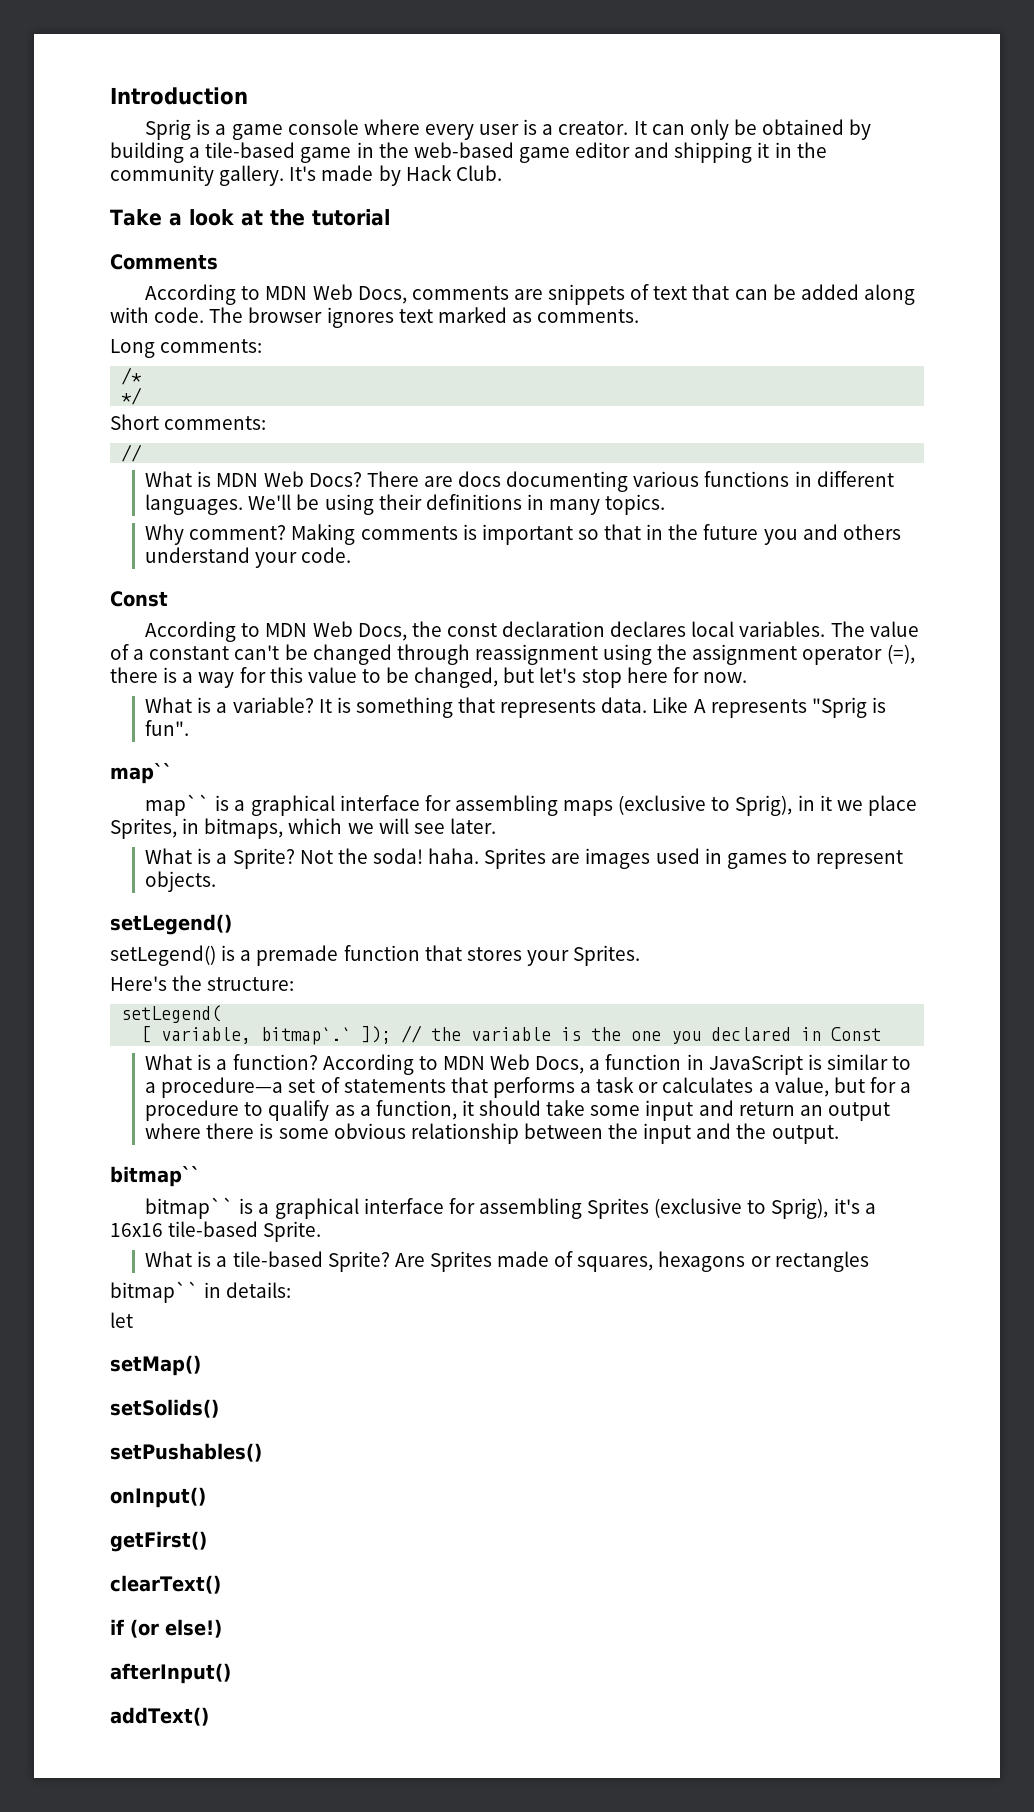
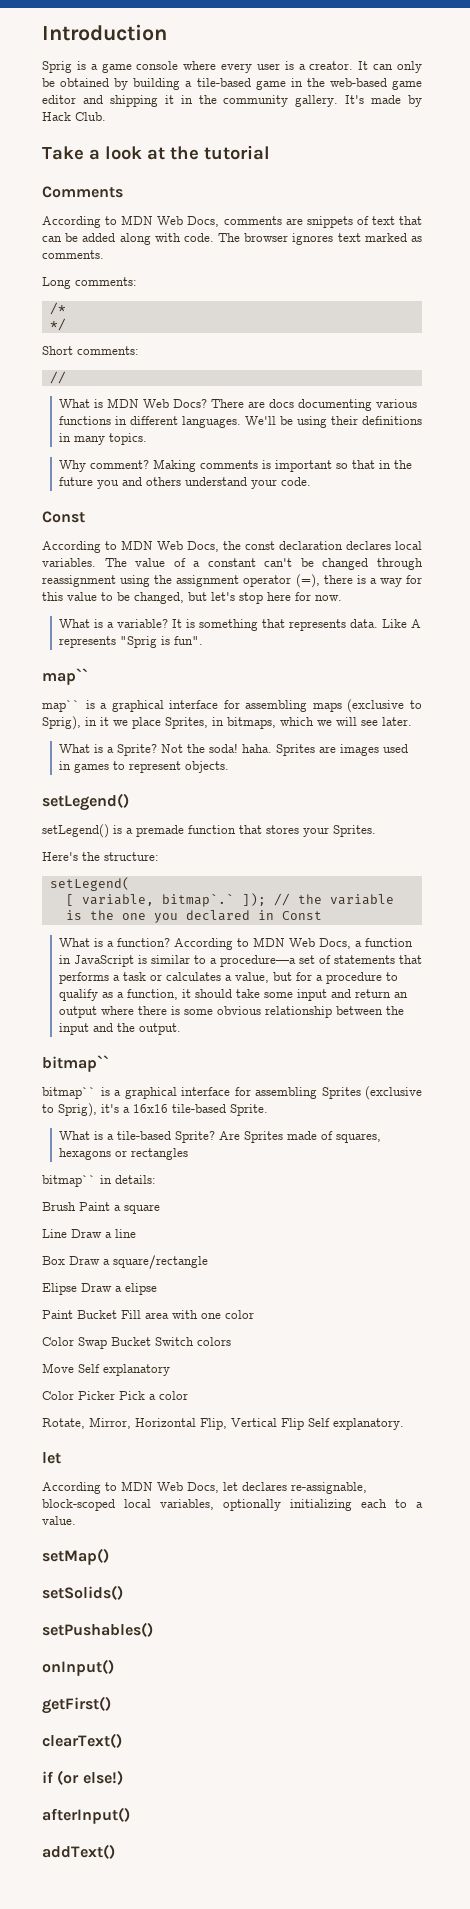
+ Brush Paint a square
+ Line Draw a line
+ Box Draw a square/rectangle
+ Elipse Draw a elipse
+ Paint Bucket Fill area with one color
+ Color Swap Bucket Switch colors
+ Move Self explanatory
+ Color Picker Pick a color
+ Rotate, Mirror, Horizontal Flip, Vertical Flip Self explanatory.
  let
+ According to MDN Web Docs, let declares re-assignable, block-scoped local variables, optionally initializing each to a value.

